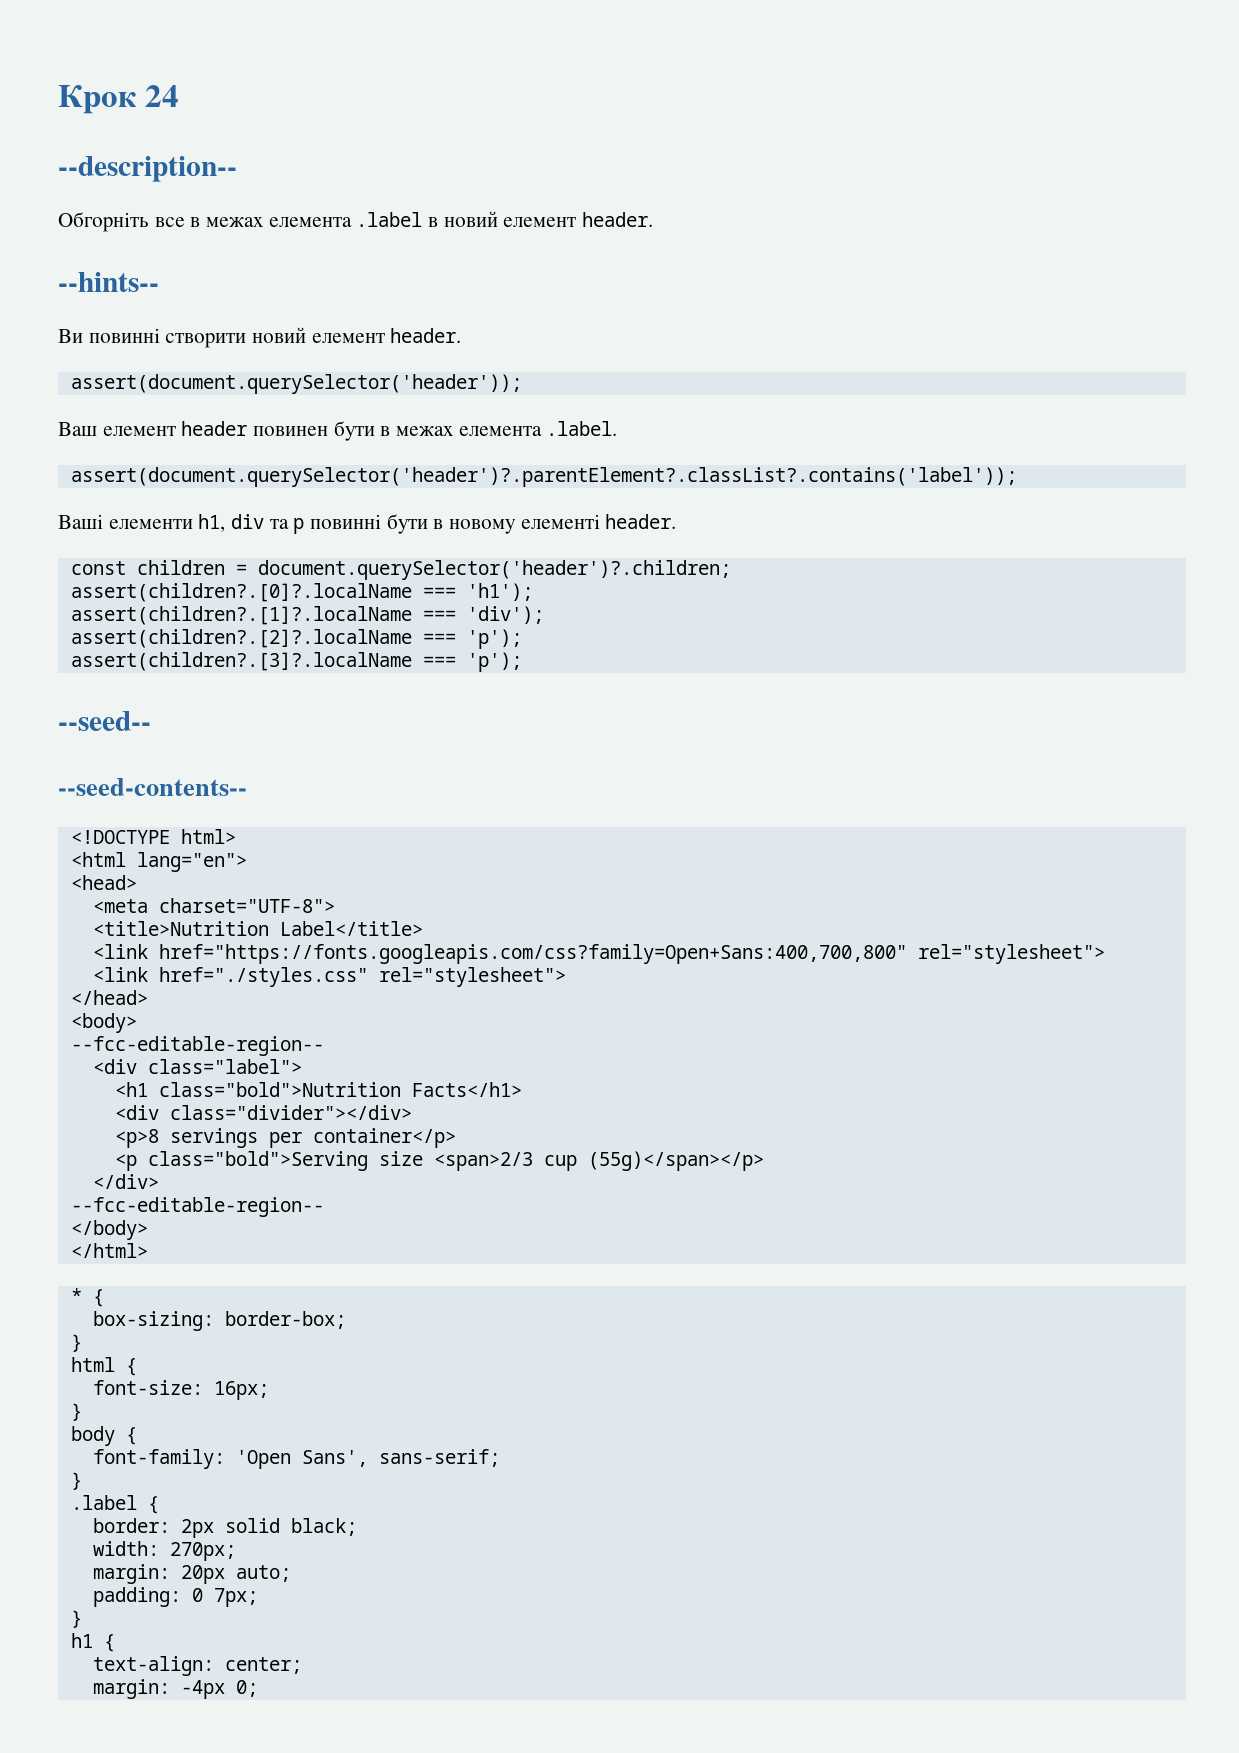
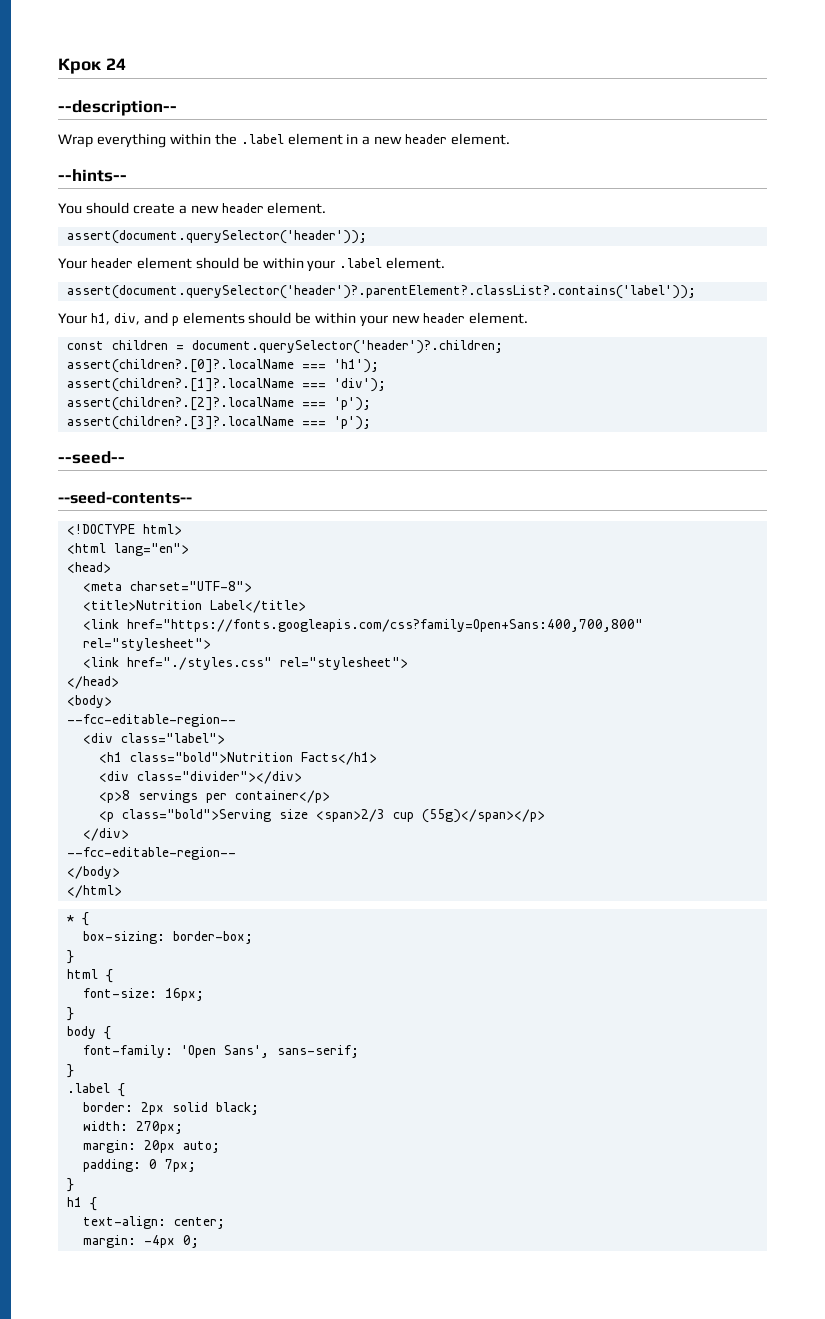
- Обгорніть все в межах елемента .label в новий елемент header.
+ Wrap everything within the .label element in a new header element.
  --hints--
- Ви повинні створити новий елемент header.
+ You should create a new header element.
  assert(document.querySelector('header'));
- Ваш елемент header повинен бути в межах елемента .label.
+ Your header element should be within your .label element.
  assert(document.querySelector('header')?.parentElement?.classList?.contains('label'));
- Ваші елементи h1, div та p повинні бути в новому елементі header.
+ Your h1, div, and p elements should be within your new header element.

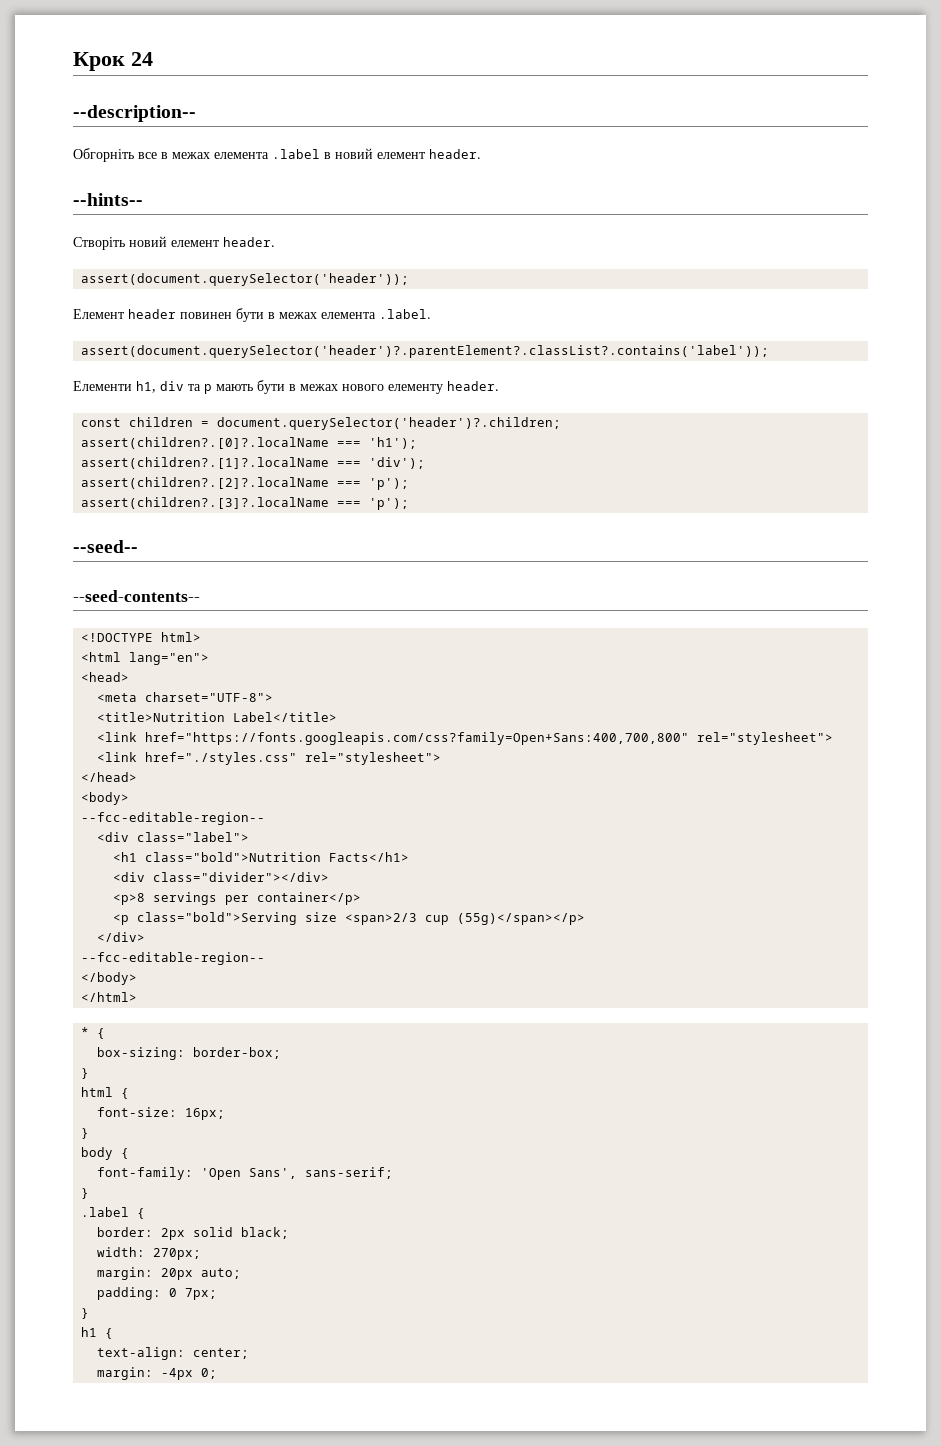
- Wrap everything within the .label element in a new header element.
+ Обгорніть все в межах елемента .label в новий елемент header.
  --hints--
- You should create a new header element.
+ Створіть новий елемент header.
  assert(document.querySelector('header'));
- Your header element should be within your .label element.
+ Елемент header повинен бути в межах елемента .label.
  assert(document.querySelector('header')?.parentElement?.classList?.contains('label'));
- Your h1, div, and p elements should be within your new header element.
+ Елементи h1, div та p мають бути в межах нового елементу header.

